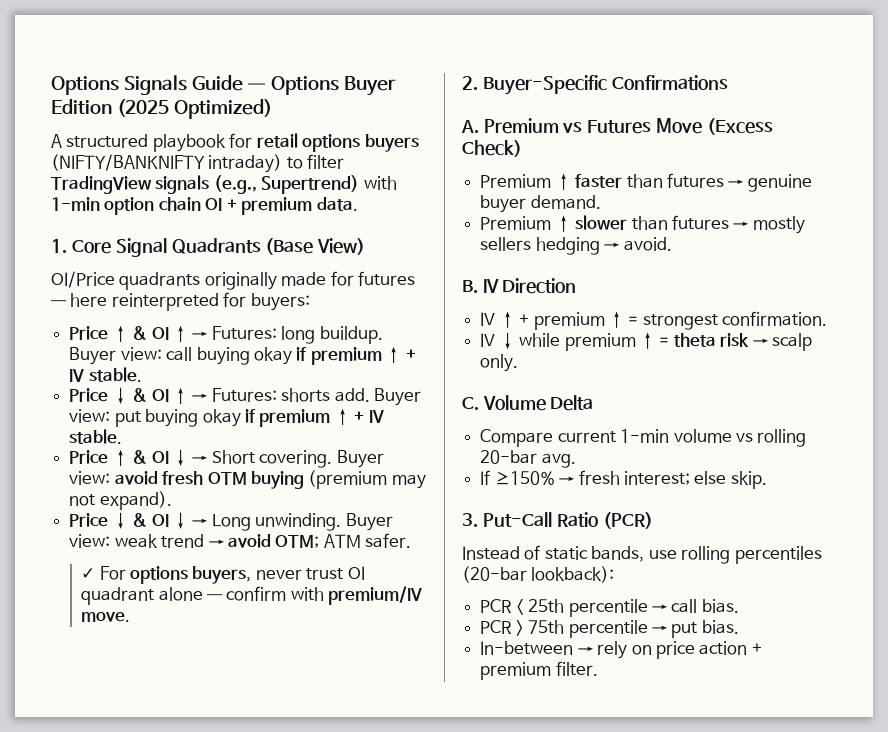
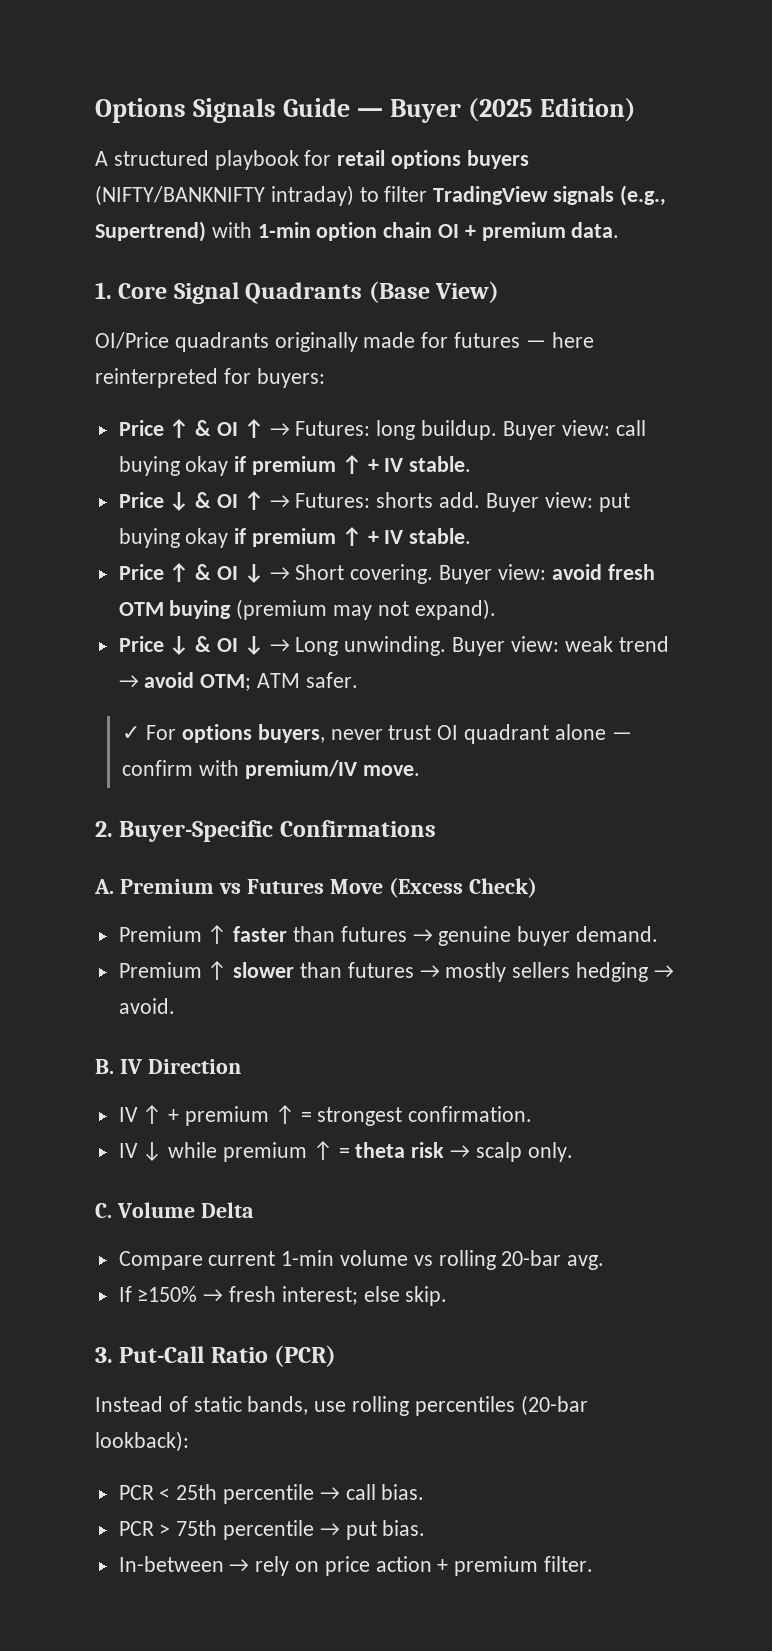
- Options Signals Guide — Options Buyer Edition (2025 Optimized)
+ Options Signals Guide — Buyer (2025 Edition)

